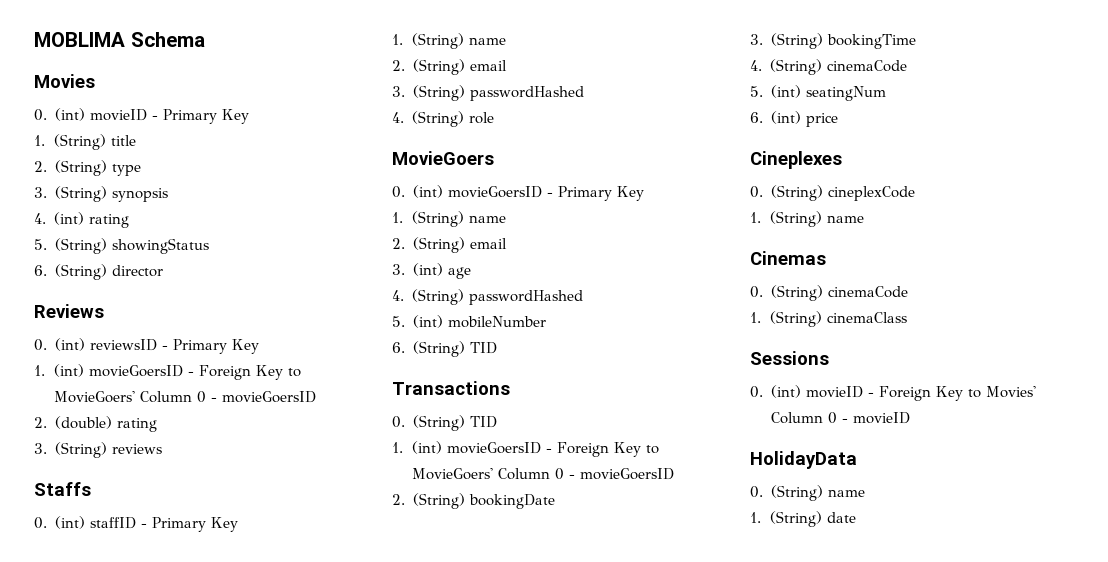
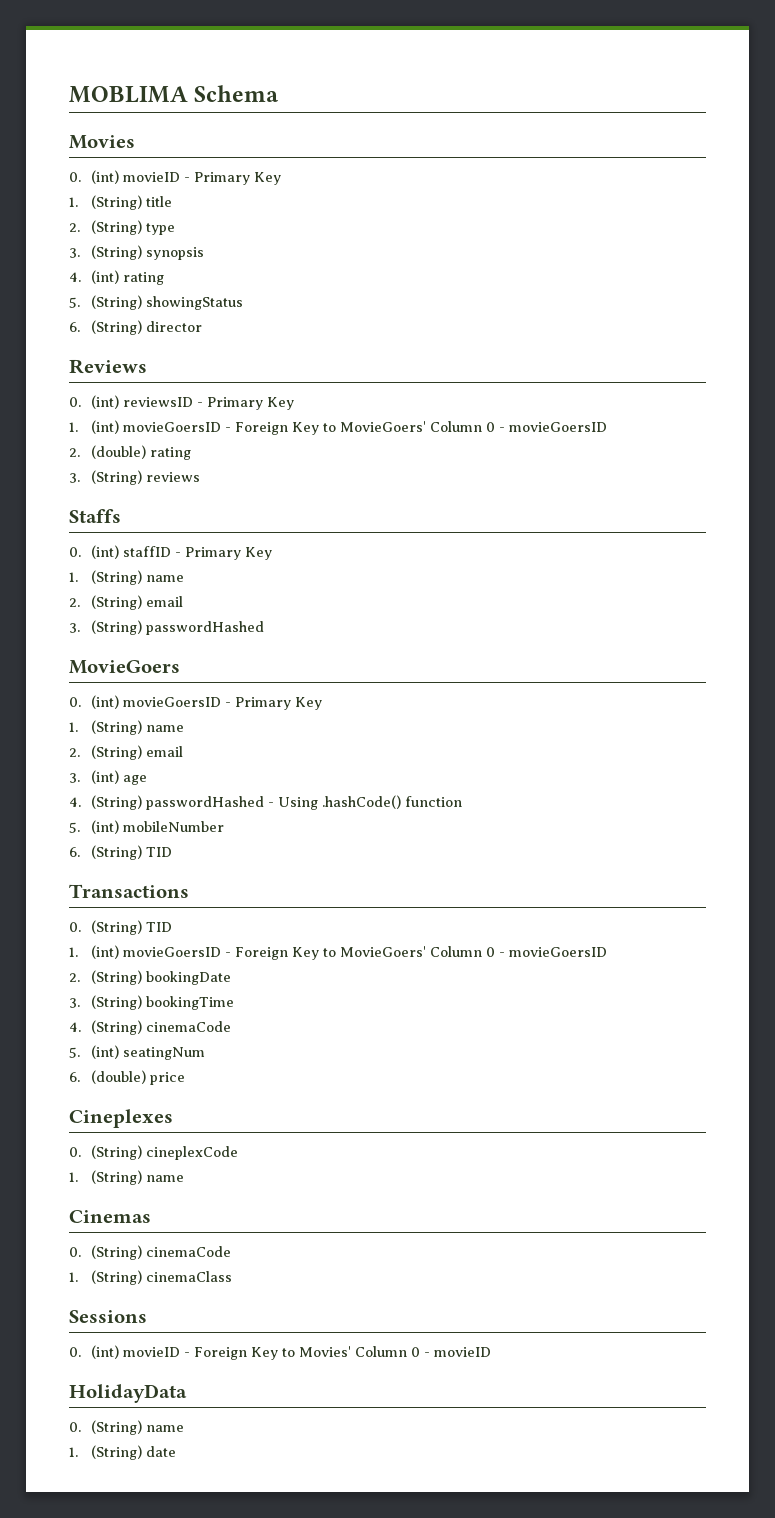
- 4. (String) role
- 4. (String) passwordHashed
+ 4. (String) passwordHashed - Using .hashCode() function
- 6. (int) price
+ 6. (double) price

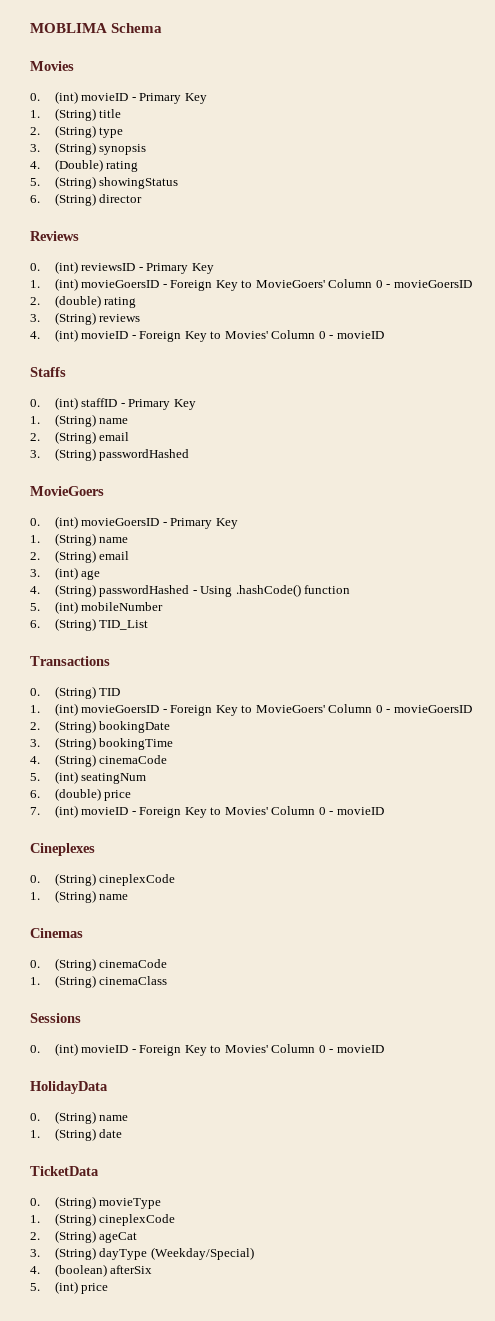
- 4. (int) rating
+ 4. (Double) rating
+ 4. (int) movieID - Foreign Key to Movies' Column 0 - movieID
- 6. (String) TID
+ 6. (String) TID_List
+ 7. (int) movieID - Foreign Key to Movies' Column 0 - movieID
+ TicketData
+ 0. (String) movieType
+ 1. (String) cineplexCode
+ 2. (String) ageCat
+ 3. (String) dayType (Weekday/Special)
+ 4. (boolean) afterSix
+ 5. (int) price

